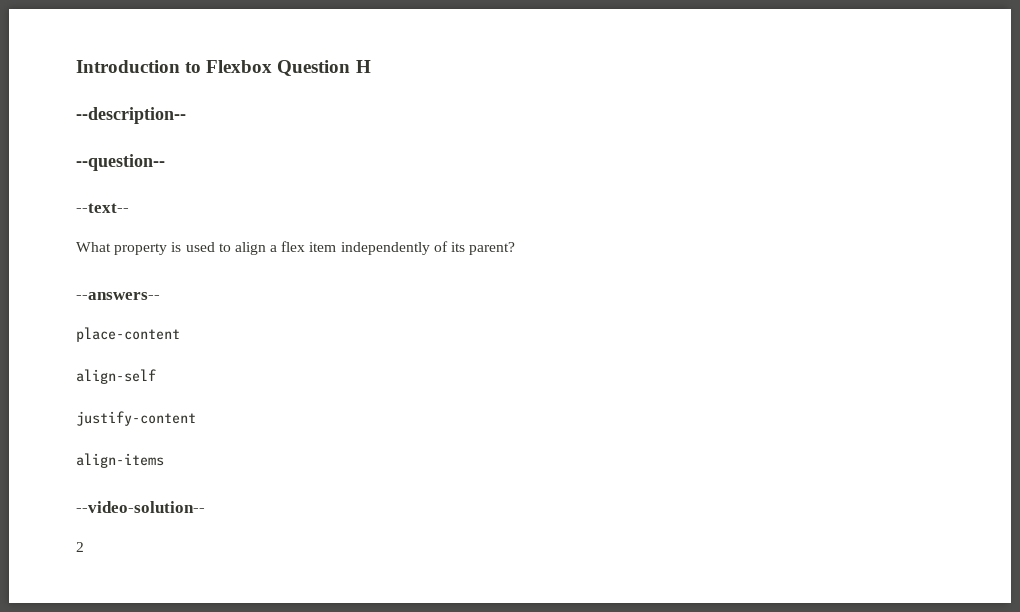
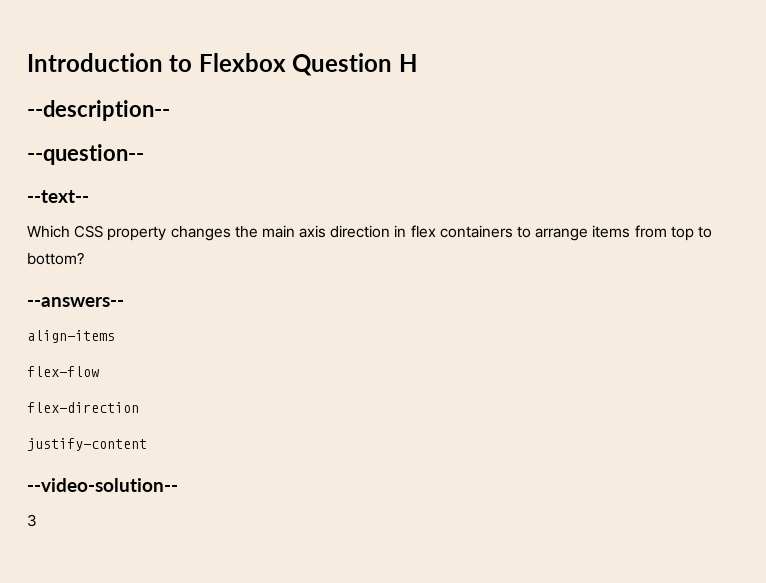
- What property is used to align a flex item independently of its parent?
+ Which CSS property changes the main axis direction in flex containers to arrange items from top to bottom?
  --answers--
- place-content
- align-self
+ align-items
+ flex-flow
+ flex-direction
- align-items
- 2
+ 3

